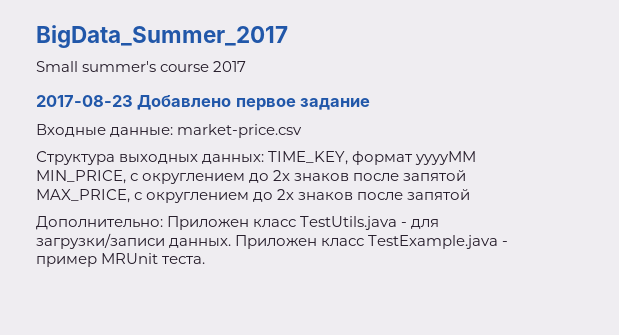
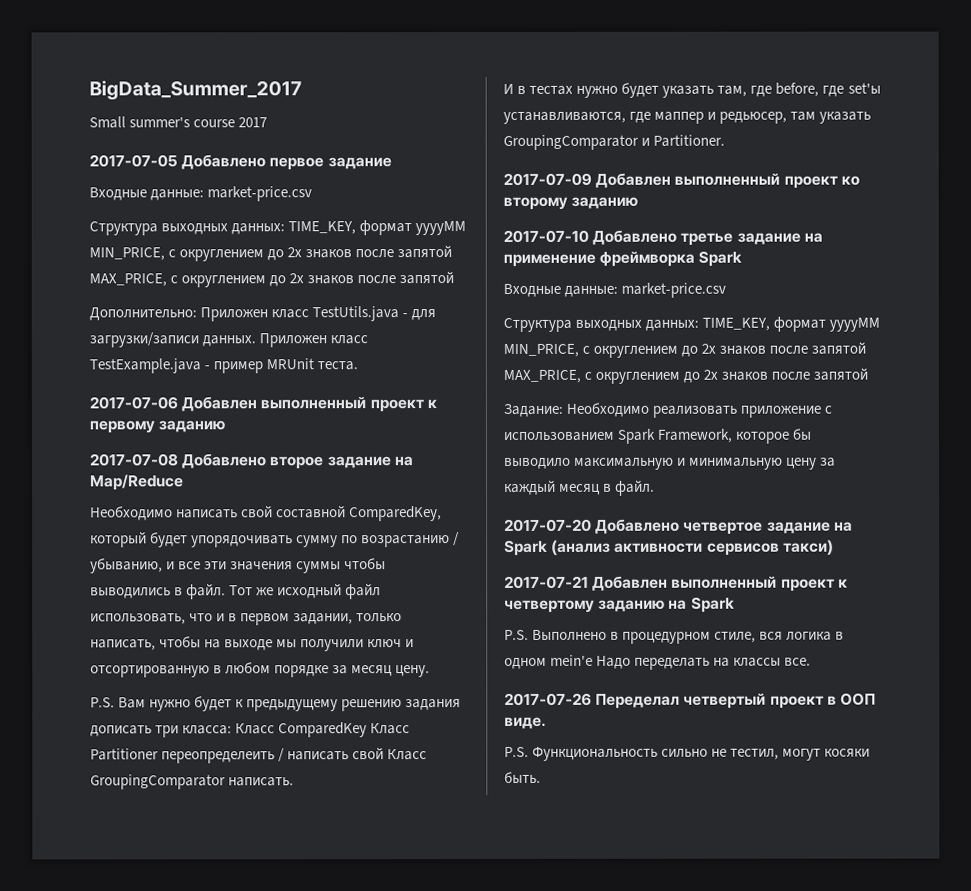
- 2017-08-23 Добавлено первое задание
+ 2017-07-05 Добавлено первое задание
+ 2017-07-06 Добавлен выполненный проект к первому заданию
+ 2017-07-08 Добавлено второе задание на Map/Reduce
+ Необходимо написать свой составной ComparedKey, который будет упорядочивать сумму по возрастанию / убыванию, и все эти значения суммы чтобы выводились в файл. Тот же исходный файл использовать, что и в первом задании, только написать, чтобы на выходе мы получили ключ и отсортированную в любом порядке за месяц цену.
+ P.S. Вам нужно будет к предыдущему решению задания дописать три класса: Класс ComparedKey Класс Partitioner переопределеить / написать свой Класс GroupingComparator написать.
+ И в тестах нужно будет указать там, где before, где set'ы устанавливаются, где маппер и редьюсер, там указать GroupingComparator и Partitioner.
+ 2017-07-09 Добавлен выполненный проект ко второму заданию
+ 2017-07-10 Добавлено третье задание на применение фреймворка Spark
+ Входные данные: market-price.csv
+ Структура выходных данных: TIME_KEY, формат yyyyMM MIN_PRICE, с округлением до 2х знаков после запятой MAX_PRICE, с округлением до 2х знаков после запятой
+ Задание: Необходимо реализовать приложение с использованием Spark Framework, которое бы выводило максимальную и минимальную цену за каждый месяц в файл.
+ 2017-07-20 Добавлено четвертое задание на Spark (анализ активности сервисов такси)
+ 2017-07-21 Добавлен выполненный проект к четвертому заданию на Spark
+ P.S. Выполнено в процедурном стиле, вся логика в одном mein'е Надо переделать на классы все.
+ 2017-07-26 Переделал четвертый проект в ООП виде.
+ P.S. Функциональность сильно не тестил, могут косяки быть.

